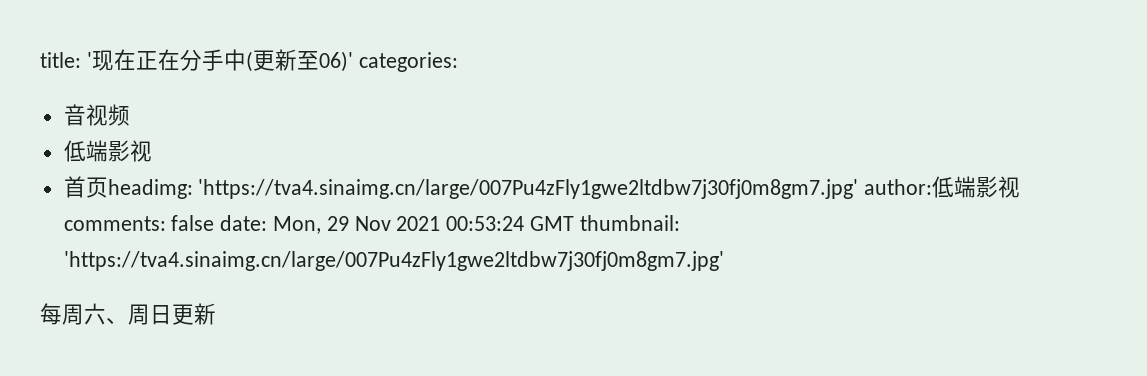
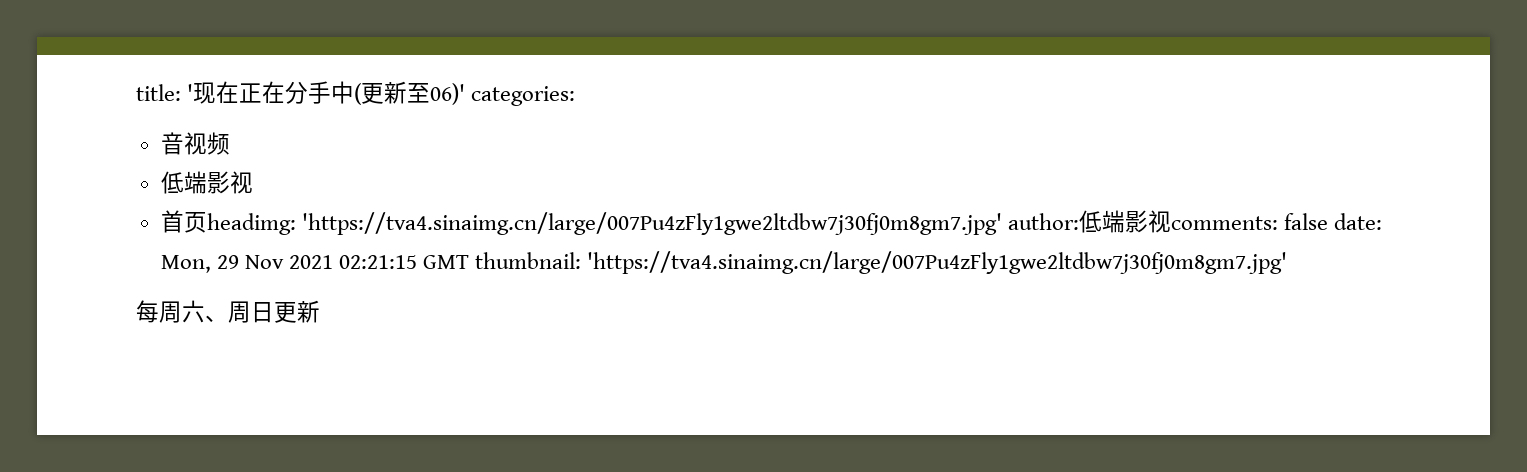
- 首页headimg: 'https://tva4.sinaimg.cn/large/007Pu4zFly1gwe2ltdbw7j30fj0m8gm7.jpg' author:低端影视comments: false date: Mon, 29 Nov 2021 00:53:24 GMT thumbnail: 'https://tva4.sinaimg.cn/large/007Pu4zFly1gwe2ltdbw7j30fj0m8gm7.jpg'
+ 首页headimg: 'https://tva4.sinaimg.cn/large/007Pu4zFly1gwe2ltdbw7j30fj0m8gm7.jpg' author:低端影视comments: false date: Mon, 29 Nov 2021 02:21:15 GMT thumbnail: 'https://tva4.sinaimg.cn/large/007Pu4zFly1gwe2ltdbw7j30fj0m8gm7.jpg'

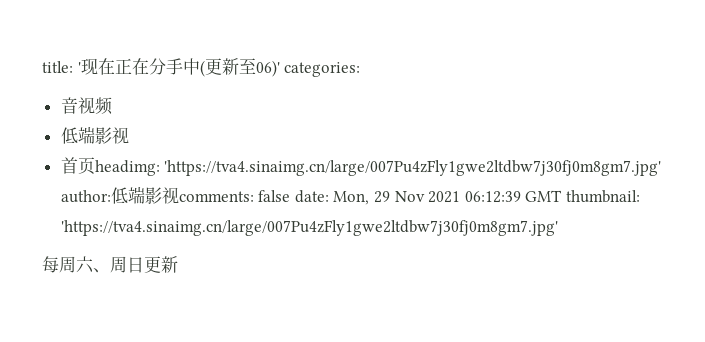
- 首页headimg: 'https://tva4.sinaimg.cn/large/007Pu4zFly1gwe2ltdbw7j30fj0m8gm7.jpg' author:低端影视comments: false date: Mon, 29 Nov 2021 02:21:15 GMT thumbnail: 'https://tva4.sinaimg.cn/large/007Pu4zFly1gwe2ltdbw7j30fj0m8gm7.jpg'
+ 首页headimg: 'https://tva4.sinaimg.cn/large/007Pu4zFly1gwe2ltdbw7j30fj0m8gm7.jpg' author:低端影视comments: false date: Mon, 29 Nov 2021 06:12:39 GMT thumbnail: 'https://tva4.sinaimg.cn/large/007Pu4zFly1gwe2ltdbw7j30fj0m8gm7.jpg'

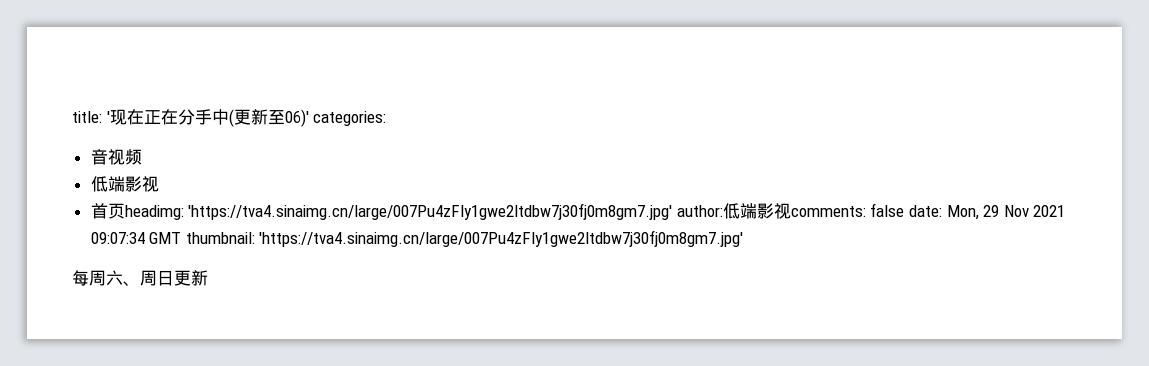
- 首页headimg: 'https://tva4.sinaimg.cn/large/007Pu4zFly1gwe2ltdbw7j30fj0m8gm7.jpg' author:低端影视comments: false date: Mon, 29 Nov 2021 06:12:39 GMT thumbnail: 'https://tva4.sinaimg.cn/large/007Pu4zFly1gwe2ltdbw7j30fj0m8gm7.jpg'
+ 首页headimg: 'https://tva4.sinaimg.cn/large/007Pu4zFly1gwe2ltdbw7j30fj0m8gm7.jpg' author:低端影视comments: false date: Mon, 29 Nov 2021 09:07:34 GMT thumbnail: 'https://tva4.sinaimg.cn/large/007Pu4zFly1gwe2ltdbw7j30fj0m8gm7.jpg'

